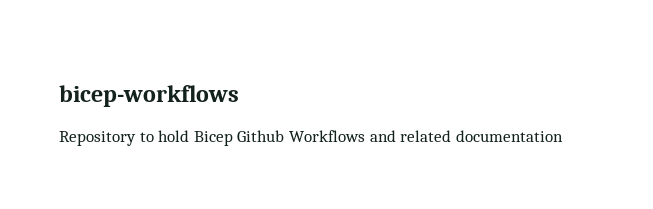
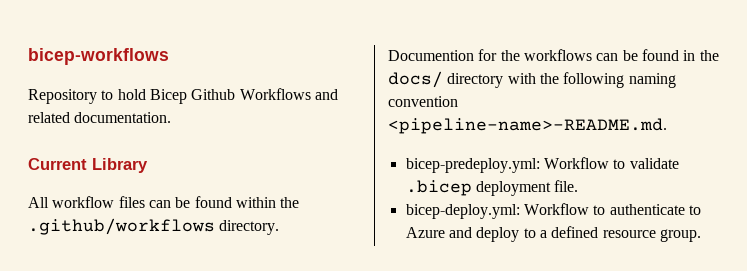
- Repository to hold Bicep Github Workflows and related documentation
+ Repository to hold Bicep Github Workflows and related documentation.
+ Current Library
+ All workflow files can be found within the .github/workflows directory. Documention for the workflows can be found in the docs/ directory with the following naming convention <pipeline-name>-README.md.
+ bicep-predeploy.yml: Workflow to validate .bicep deployment file.
+ bicep-deploy.yml: Workflow to authenticate to Azure and deploy to a defined resource group.

